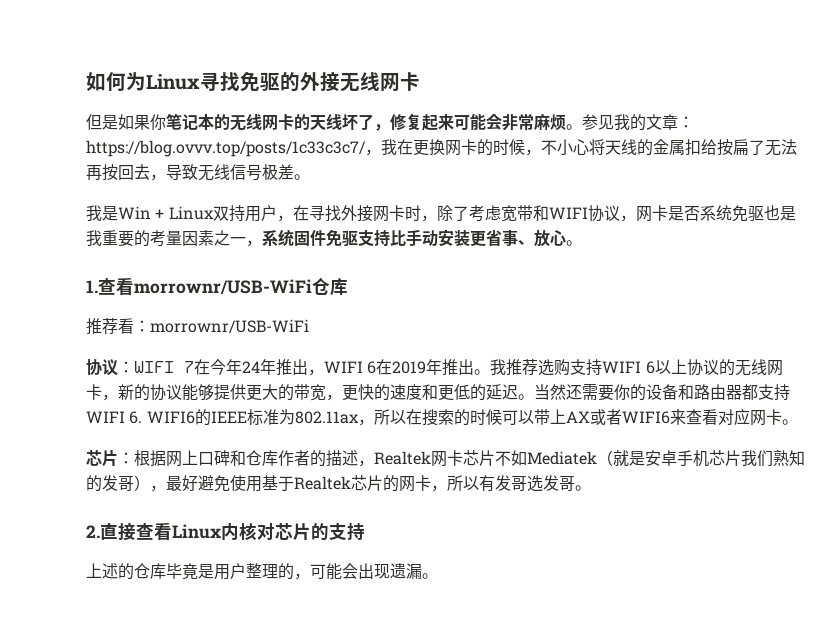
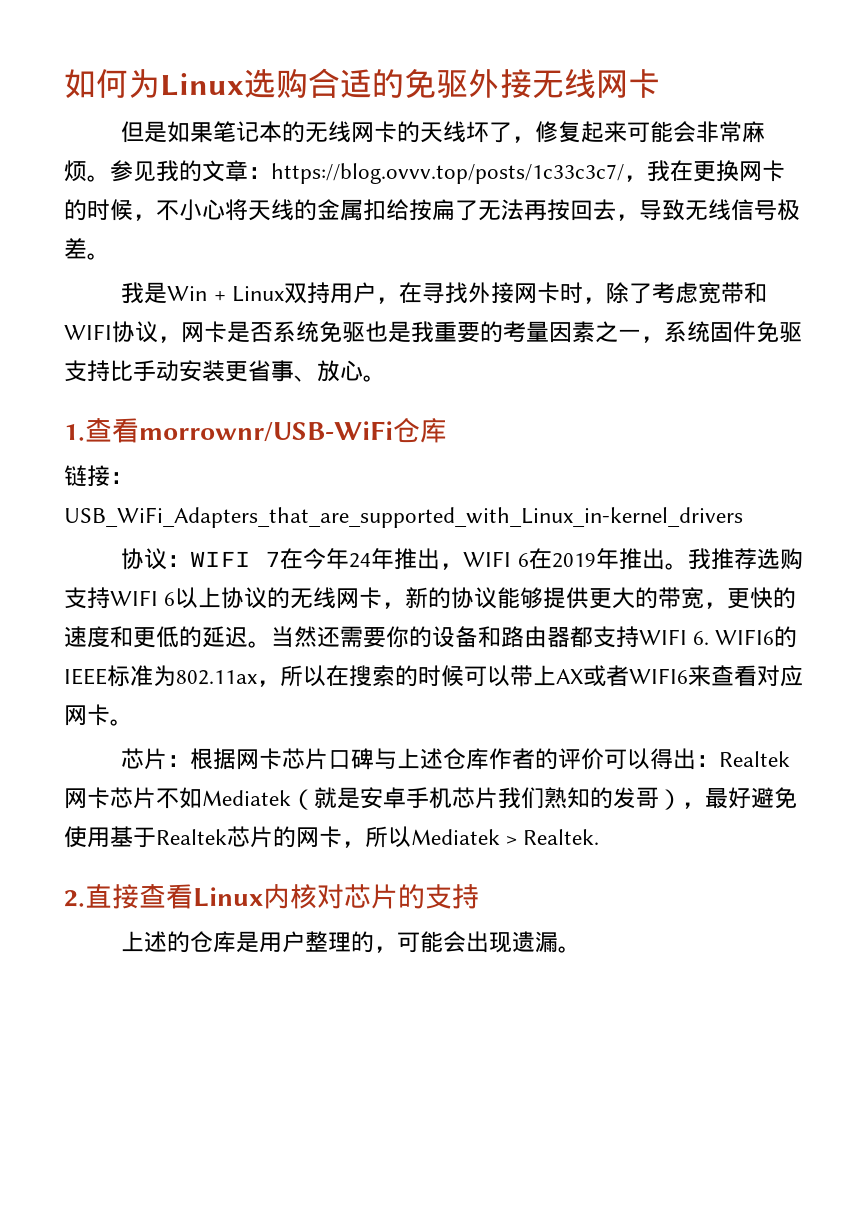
- 如何为Linux寻找免驱的外接无线网卡
+ 如何为Linux选购合适的免驱外接无线网卡
- 但是如果你笔记本的无线网卡的天线坏了，修复起来可能会非常麻烦。
+ 但是如果笔记本的无线网卡的天线坏了，修复起来可能会非常麻烦。
- 推荐看：morrownr/USB-WiFi
+ 链接：USB_WiFi_Adapters_that_are_supported_with_Linux_in-kernel_drivers
- 芯片：根据网上口碑和仓库作者的描述，Realtek网卡芯片不如Mediatek（就是安卓手机芯片我们熟知的发哥），最好避免使用基于Realtek芯片的网卡，所以有发哥选发哥。
+ 芯片：根据网卡芯片口碑与上述仓库作者的评价可以得出：Realtek网卡芯片不如Mediatek（就是安卓手机芯片我们熟知的发哥），最好避免使用基于Realtek芯片的网卡，所以Mediatek > Realtek.
- 上述的仓库毕竟是用户整理的，可能会出现遗漏。
+ 上述的仓库是用户整理的，可能会出现遗漏。

